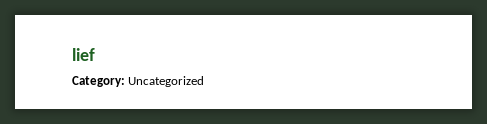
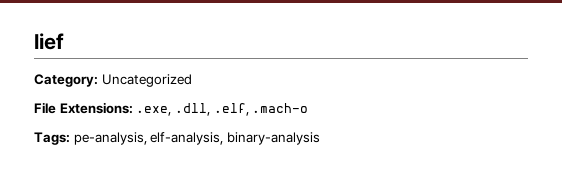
+ File Extensions: .exe, .dll, .elf, .mach-o
+ Tags: pe-analysis, elf-analysis, binary-analysis

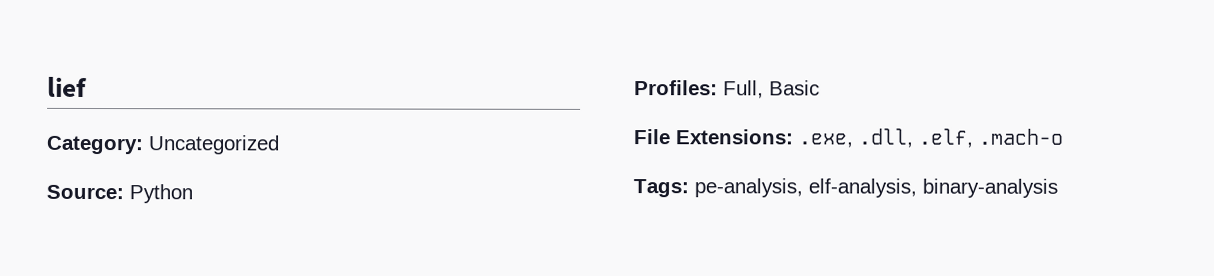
+ Source: Python
+ Profiles: Full, Basic

